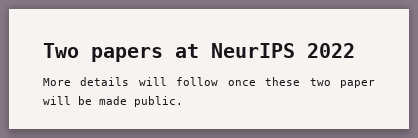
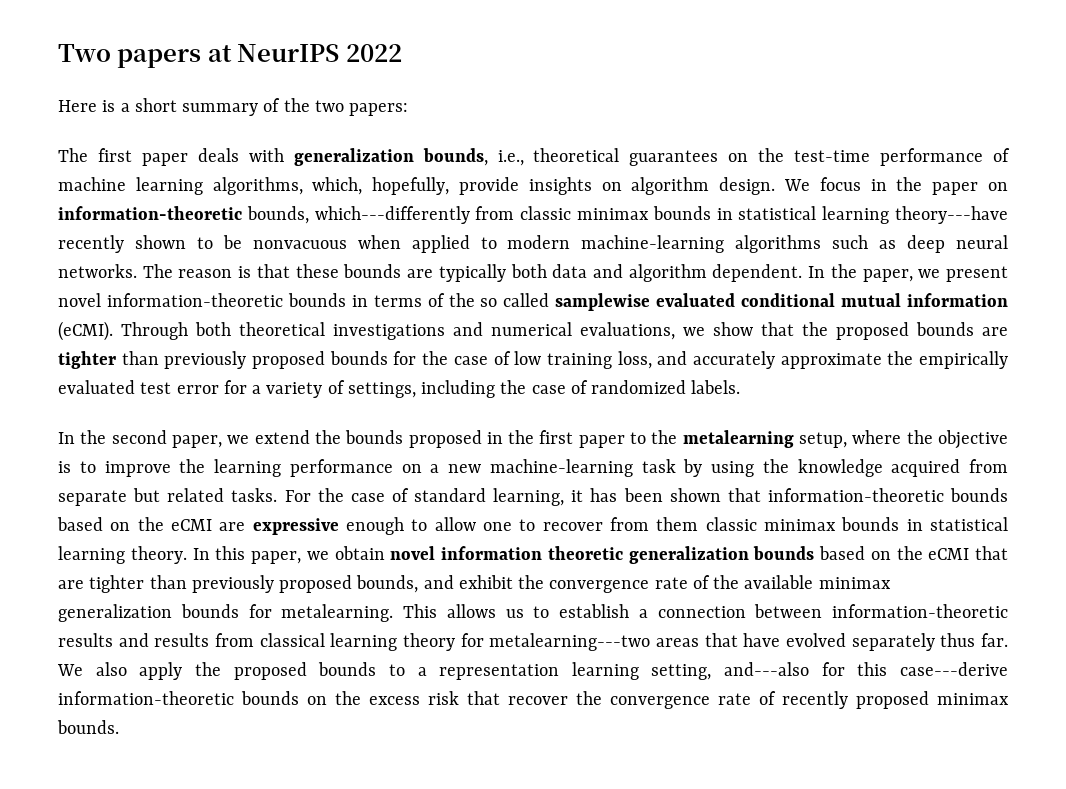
- More details will follow once these two paper will be made public.
+ Here is a short summary of the two papers:
+ The first paper deals with generalization bounds, i.e., theoretical guarantees on the test-time performance of machine learning algorithms, which, hopefully, provide insights on algorithm design. We focus in the paper on information-theoretic bounds, which---differently from classic minimax bounds in statistical learning theory---have recently shown to be nonvacuous when applied to modern machine-learning algorithms such as deep neural networks. The reason is that these bounds are typically both data and algorithm dependent. In the paper, we present novel information-theoretic bounds in terms of the so called samplewise evaluated conditional mutual information (eCMI). Through both theoretical investigations and numerical evaluations, we show that the proposed bounds are tighter than previously proposed bounds for the case of low training loss, and accurately approximate the empirically evaluated test error for a variety of settings, including the case of randomized labels.
+ In the second paper, we extend the bounds proposed in the first paper to the metalearning setup, where the objective is to improve the learning performance on a new machine-learning task by using the knowledge acquired from separate but related tasks. For the case of standard learning, it has been shown that information-theoretic bounds based on the eCMI are expressive enough to allow one to recover from them classic minimax bounds in statistical learning theory. In this paper, we obtain novel information theoretic generalization bounds based on the eCMI that are tighter than previously proposed bounds, and exhibit the convergence rate of the available minimax generalization bounds for metalearning. This allows us to establish a connection between information-theoretic results and results from classical learning theory for metalearning---two areas that have evolved separately thus far. We also apply the proposed bounds to a representation learning setting, and---also for this case---derive information-theoretic bounds on the excess risk that recover the convergence rate of recently proposed minimax bounds.

